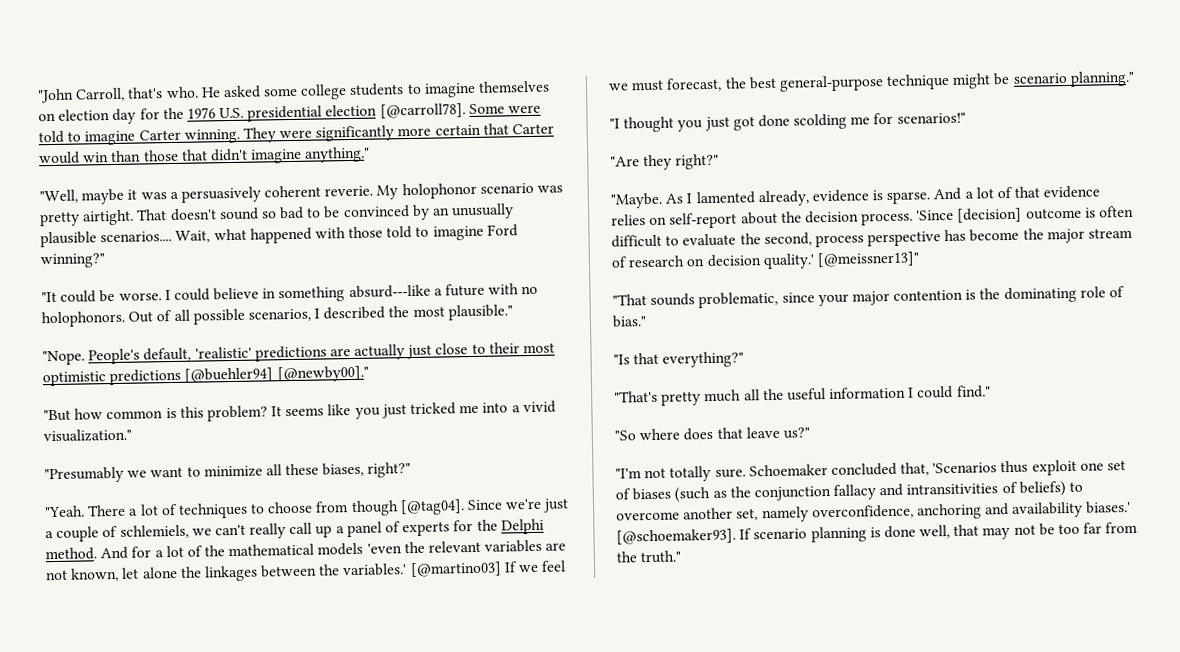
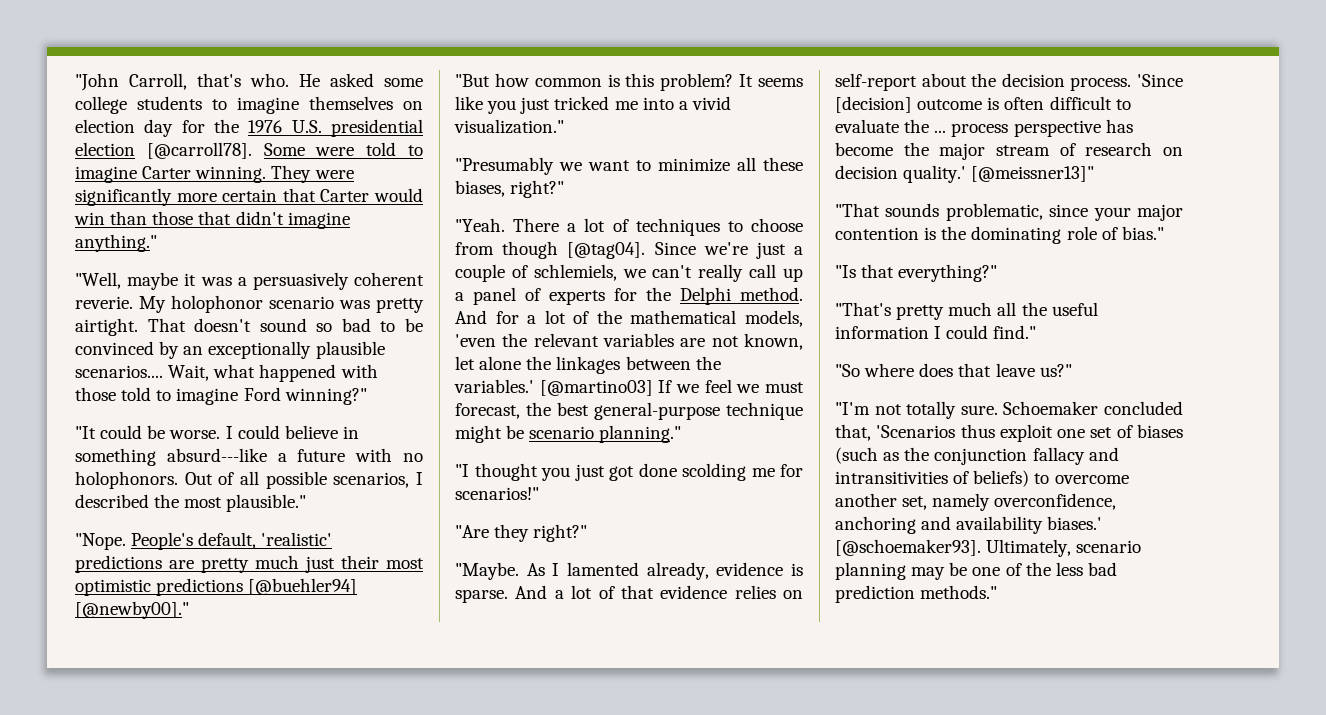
- That doesn't sound so bad to be convinced by an unusually plausible scenarios....
+ That doesn't sound so bad to be convinced by an exceptionally plausible scenarios....
- People's default, 'realistic' predictions are actually just close to their most optimistic predictions [@buehler94] [@newby00]."
+ People's default, 'realistic' predictions are pretty much just their most optimistic predictions [@buehler94] [@newby00]."
- And for a lot of the mathematical models 'even the relevant variables are not known, let alone the linkages between the variables.'
+ And for a lot of the mathematical models, 'even the relevant variables are not known, let alone the linkages between the variables.'
- 'Since [decision] outcome is often difficult to evaluate the second, process perspective has become the major stream of research on decision quality.'
+ 'Since [decision] outcome is often difficult to evaluate the ... process perspective has become the major stream of research on decision quality.'
- If scenario planning is done well, that may not be too far from the truth."
+ Ultimately, scenario planning may be one of the less bad prediction methods."

